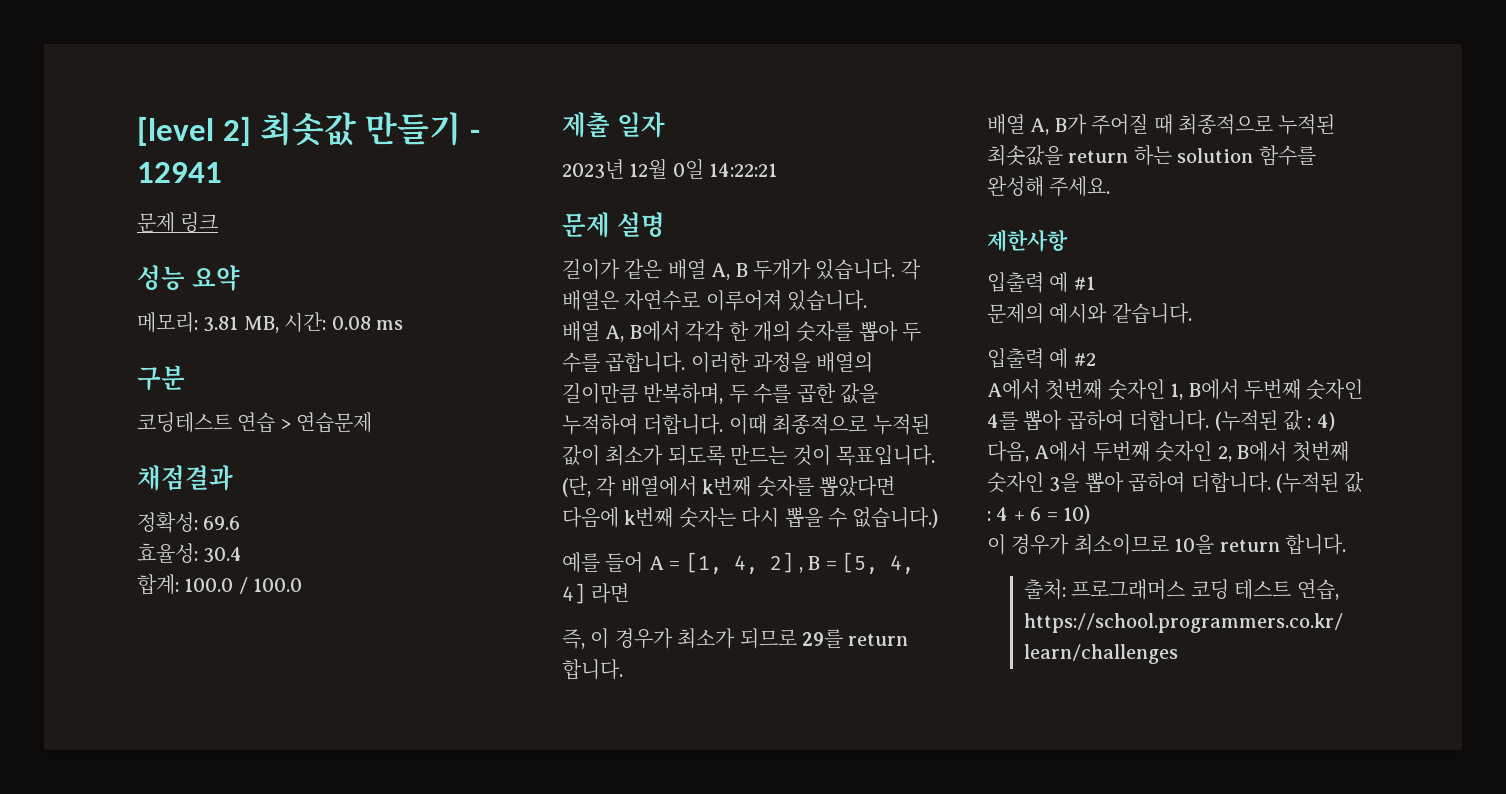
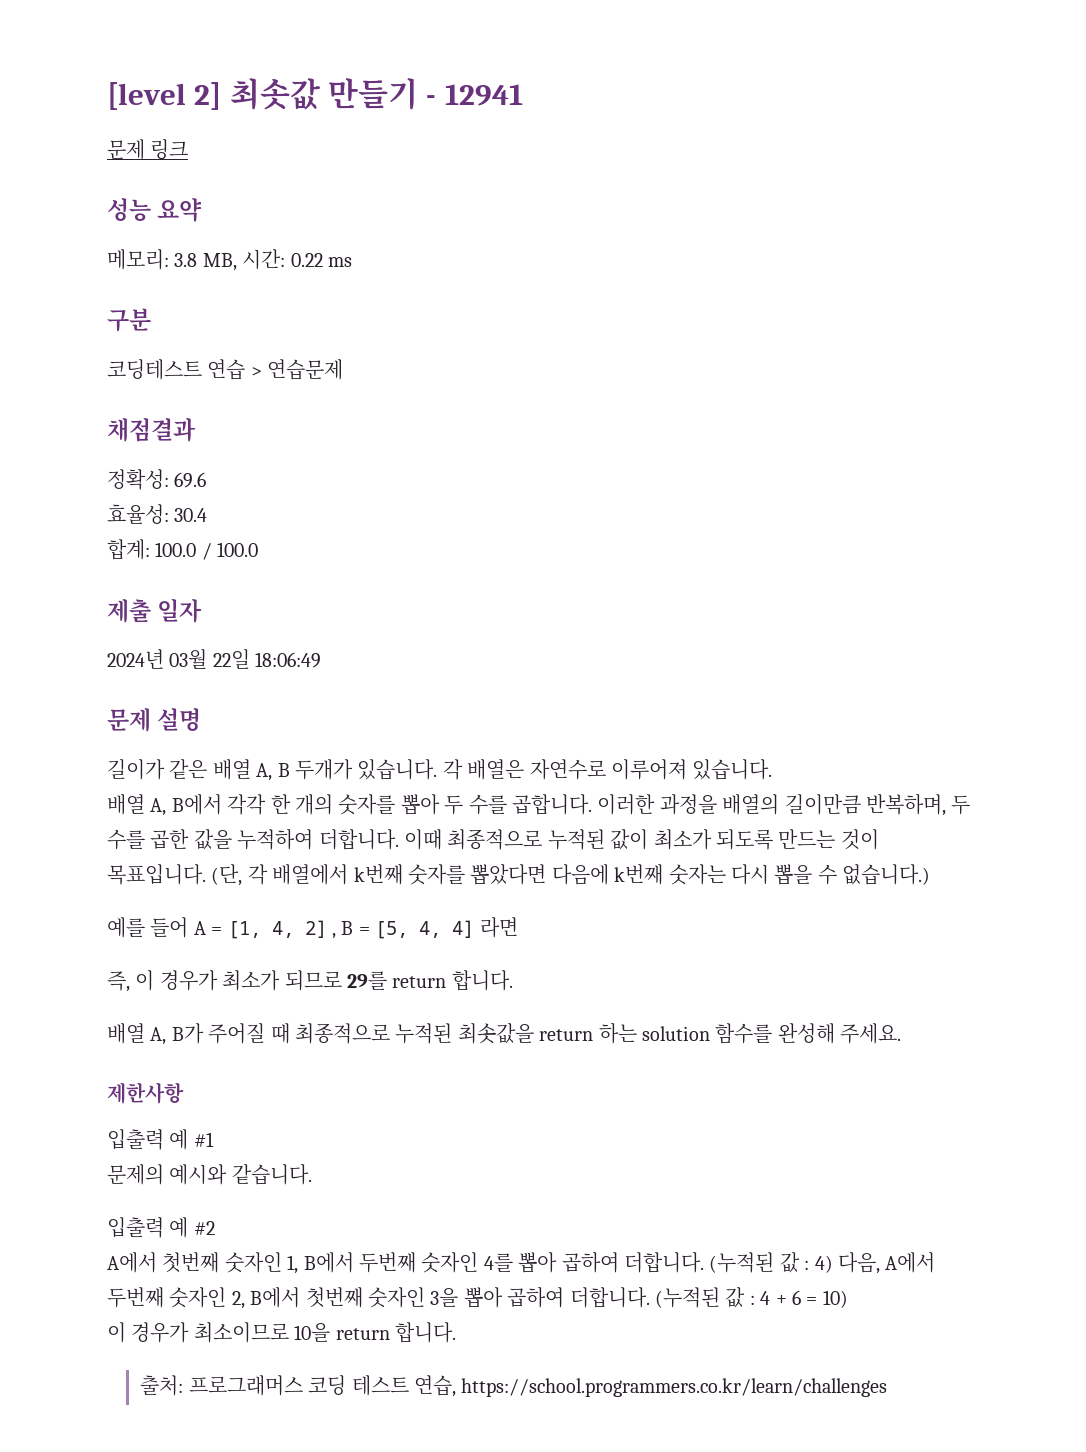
- 메모리: 3.81 MB, 시간: 0.08 ms
+ 메모리: 3.8 MB, 시간: 0.22 ms
- 2023년 12월 0일 14:22:21
+ 2024년 03월 22일 18:06:49

